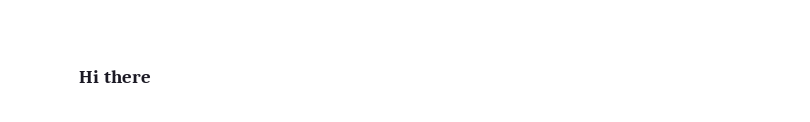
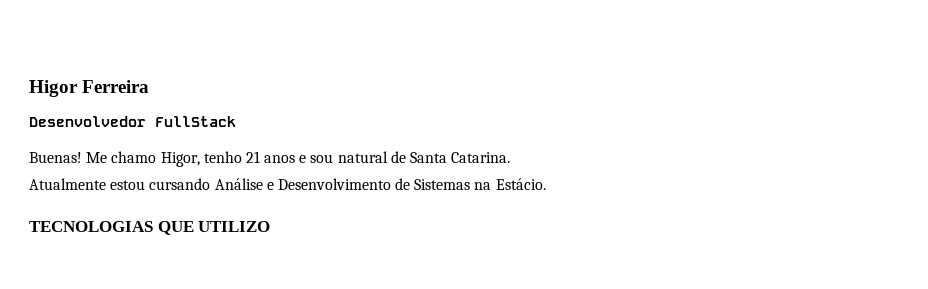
- Hi there
+ Higor Ferreira
+ Desenvolvedor FullStack
+ Buenas! Me chamo Higor, tenho 21 anos e sou natural de Santa Catarina.
+ Atualmente estou cursando Análise e Desenvolvimento de Sistemas na Estácio.
+ TECNOLOGIAS QUE UTILIZO

